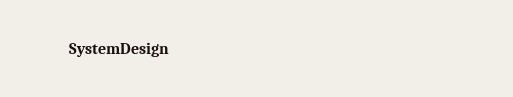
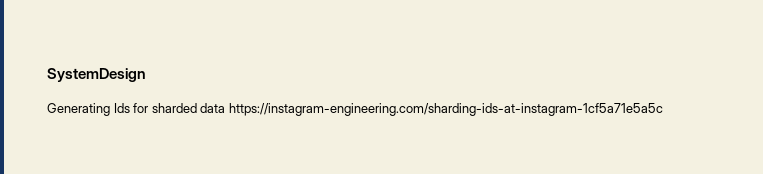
+ Generating Ids for sharded data https://instagram-engineering.com/sharding-ids-at-instagram-1cf5a71e5a5c

